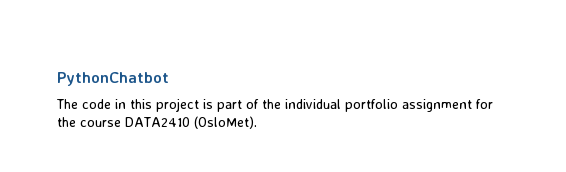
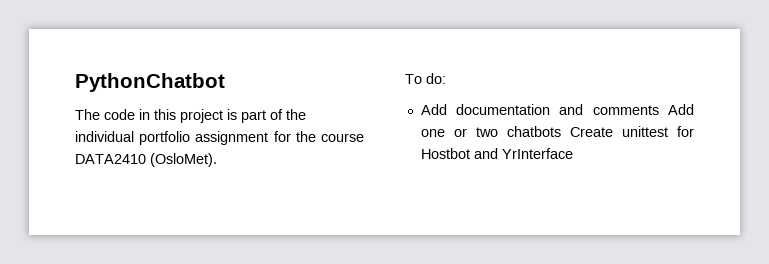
+ To do:
+ Add documentation and comments Add one or two chatbots Create unittest for Hostbot and YrInterface

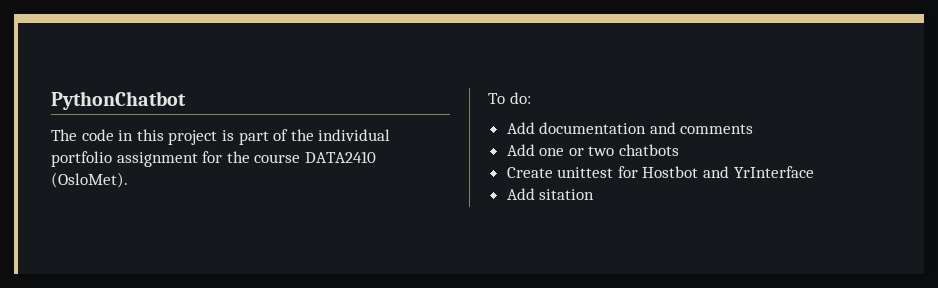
- Add documentation and comments Add one or two chatbots Create unittest for Hostbot and YrInterface
+ Add documentation and comments
+ Add one or two chatbots
+ Create unittest for Hostbot and YrInterface
+ Add sitation

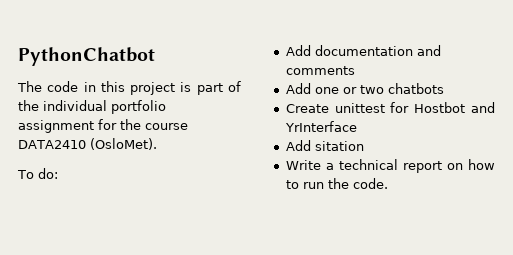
+ Write a technical report on how to run the code.

